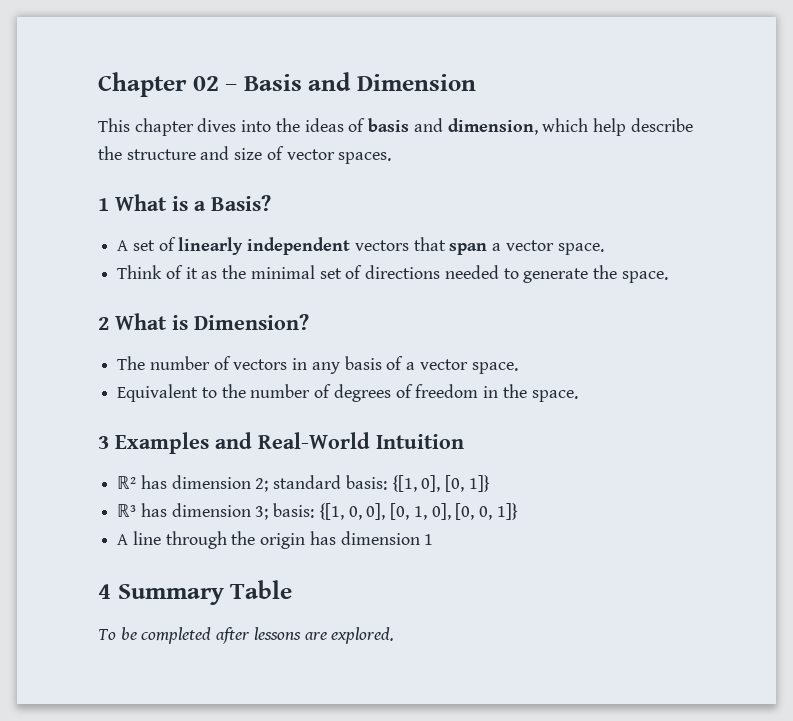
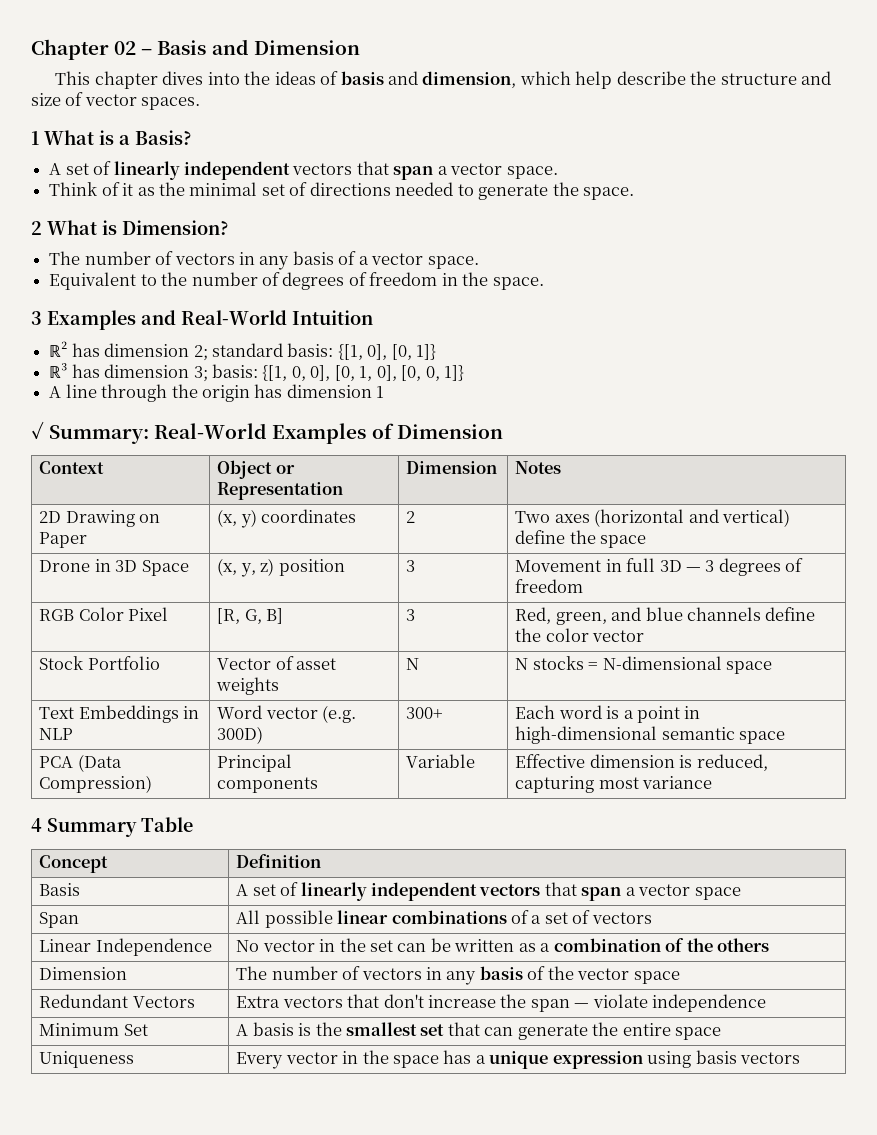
+ ✓ Summary: Real-World Examples of Dimension
+ Context | Object or Representation | Dimension | Notes
+ 2D Drawing on Paper | (x, y) coordinates | 2 | Two axes (horizontal and vertical) define the space
+ Drone in 3D Space | (x, y, z) position | 3 | Movement in full 3D — 3 degrees of freedom
+ RGB Color Pixel | [R, G, B] | 3 | Red, green, and blue channels define the color vector
+ Stock Portfolio | Vector of asset weights | N | N stocks = N-dimensional space
+ Text Embeddings in NLP | Word vector (e.g. 300D) | 300+ | Each word is a point in high-dimensional semantic space
+ PCA (Data Compression) | Principal components | Variable | Effective dimension is reduced, capturing most variance
  4 Summary Table
- To be completed after lessons are explored.
+ Concept | Definition
+ Basis | A set of linearly independent vectors that span a vector space
+ Span | All possible linear combinations of a set of vectors
+ Linear Independence | No vector in the set can be written as a combination of the others
+ Dimension | The number of vectors in any basis of the vector space
+ Redundant Vectors | Extra vectors that don't increase the span — violate independence
+ Minimum Set | A basis is the smallest set that can generate the entire space
+ Uniqueness | Every vector in the space has a unique expression using basis vectors

